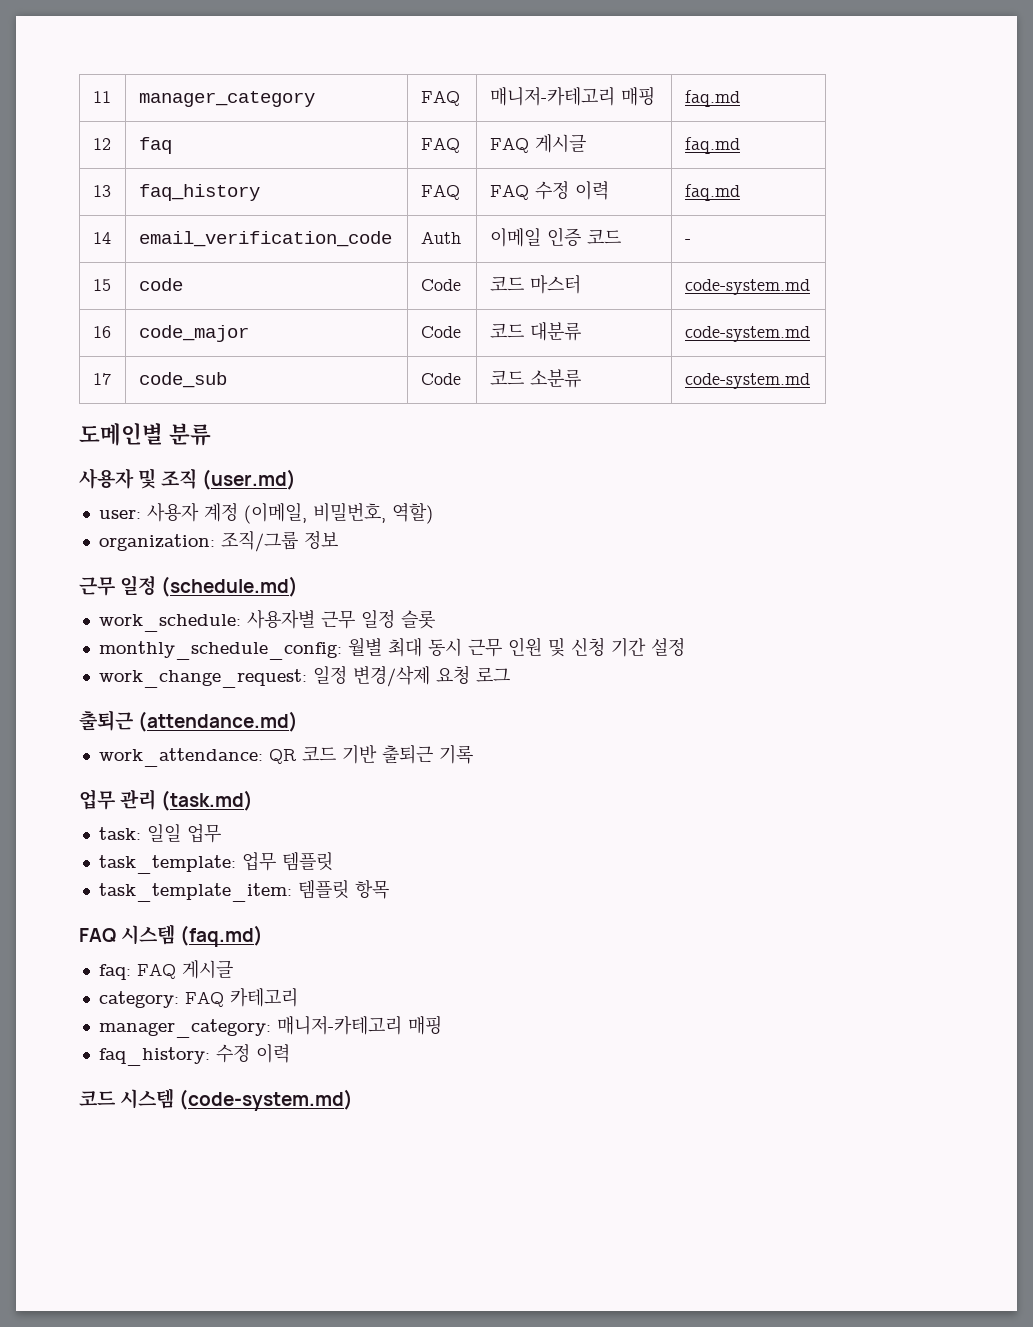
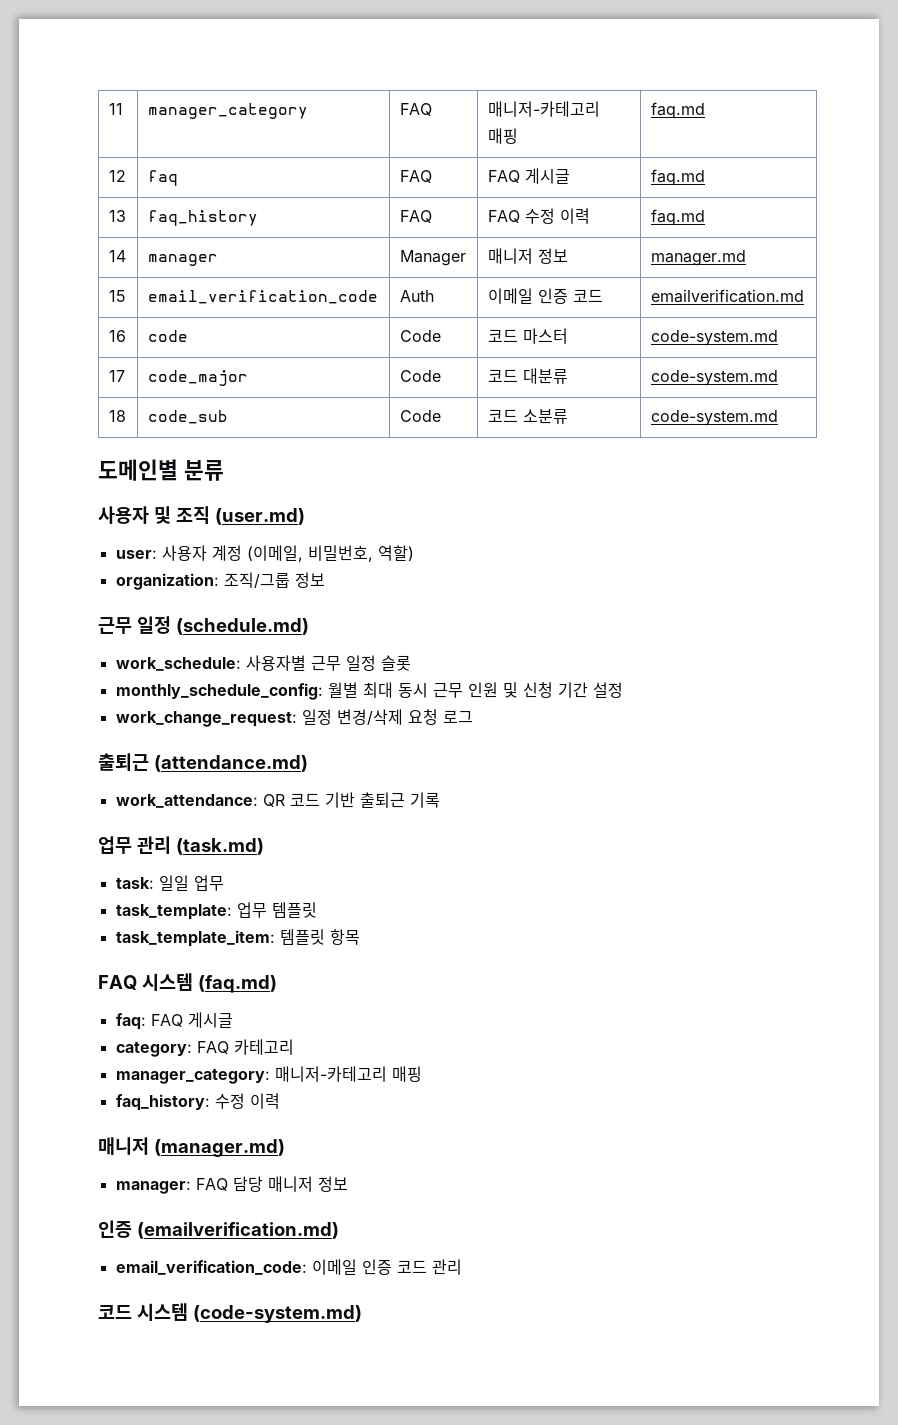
- 14 | email_verification_code | Auth | 이메일 인증 코드 | -
- 15 | code | Code | 코드 마스터 | code-system.md
+ 14 | manager | Manager | 매니저 정보 | manager.md
+ 15 | email_verification_code | Auth | 이메일 인증 코드 | emailverification.md
+ 16 | code | Code | 코드 마스터 | code-system.md
- 16 | code_major | Code | 코드 대분류 | code-system.md
+ 17 | code_major | Code | 코드 대분류 | code-system.md
- 17 | code_sub | Code | 코드 소분류 | code-system.md
+ 18 | code_sub | Code | 코드 소분류 | code-system.md
+ 매니저 (manager.md)
+ manager: FAQ 담당 매니저 정보
+ 인증 (emailverification.md)
+ email_verification_code: 이메일 인증 코드 관리

